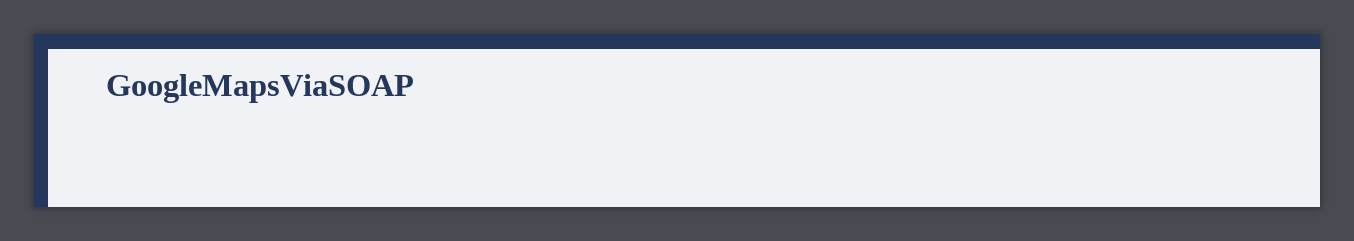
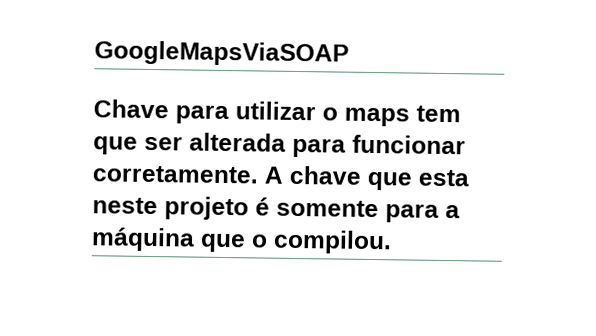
+ Chave para utilizar o maps tem que ser alterada para funcionar corretamente. A chave que esta neste projeto é somente para a máquina que o compilou.

